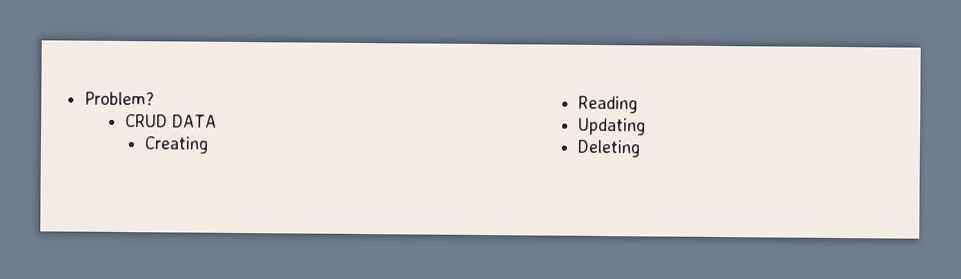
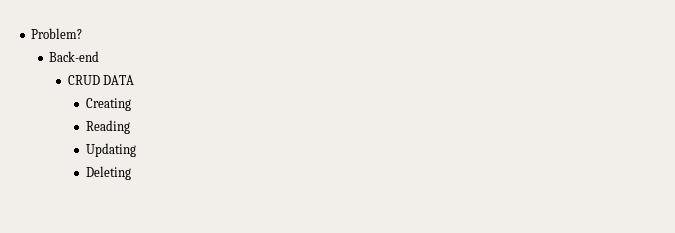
+ Back-end

